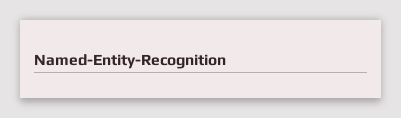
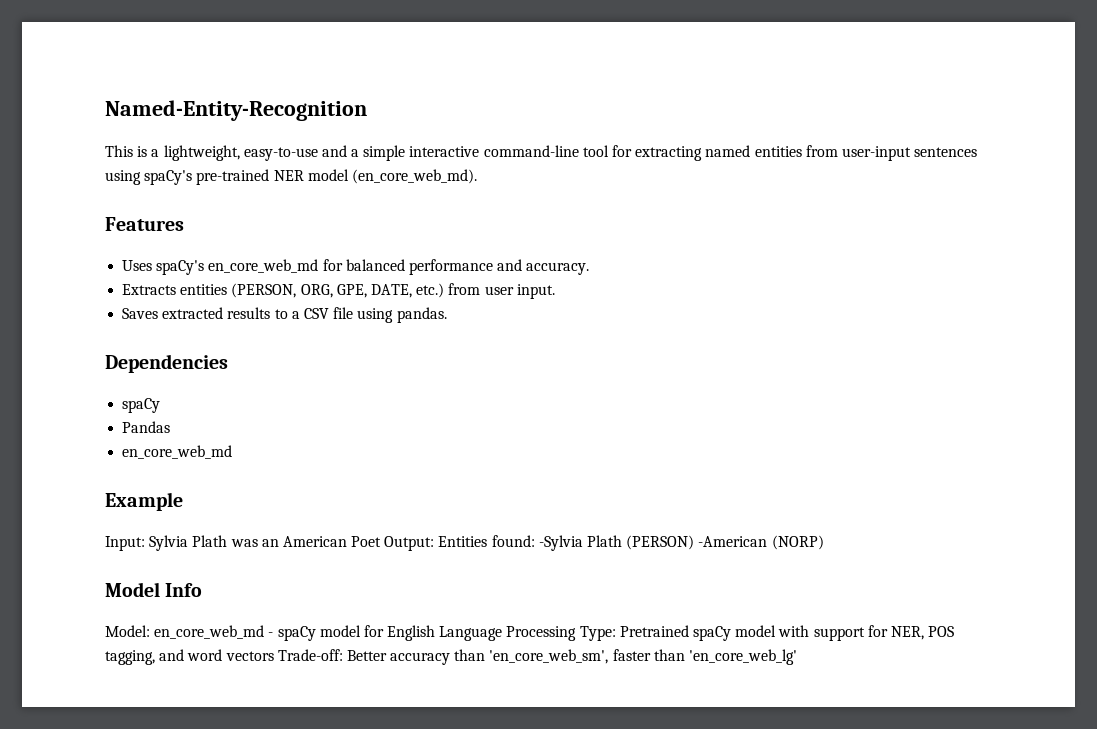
+ This is a lightweight, easy-to-use and a simple interactive command-line tool for extracting named entities from user-input sentences using spaCy's pre-trained NER model (en_core_web_md).
+ Features
+ Uses spaCy's en_core_web_md for balanced performance and accuracy.
+ Extracts entities (PERSON, ORG, GPE, DATE, etc.) from user input.
+ Saves extracted results to a CSV file using pandas.
+ Dependencies
+ spaCy
+ Pandas
+ en_core_web_md
+ Example
+ Input: Sylvia Plath was an American Poet Output: Entities found: -Sylvia Plath (PERSON) -American (NORP)
+ Model Info
+ Model: en_core_web_md - spaCy model for English Language Processing Type: Pretrained spaCy model with support for NER, POS tagging, and word vectors Trade-off: Better accuracy than 'en_core_web_sm', faster than 'en_core_web_lg'

